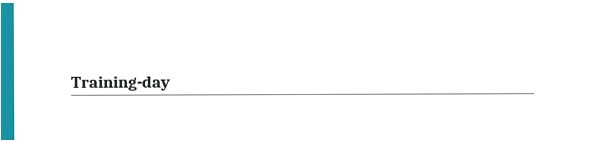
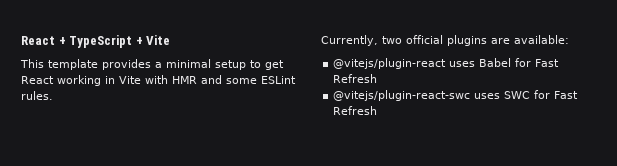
- Training-day
+ React + TypeScript + Vite
+ This template provides a minimal setup to get React working in Vite with HMR and some ESLint rules.
+ Currently, two official plugins are available:
+ @vitejs/plugin-react uses Babel for Fast Refresh
+ @vitejs/plugin-react-swc uses SWC for Fast Refresh

